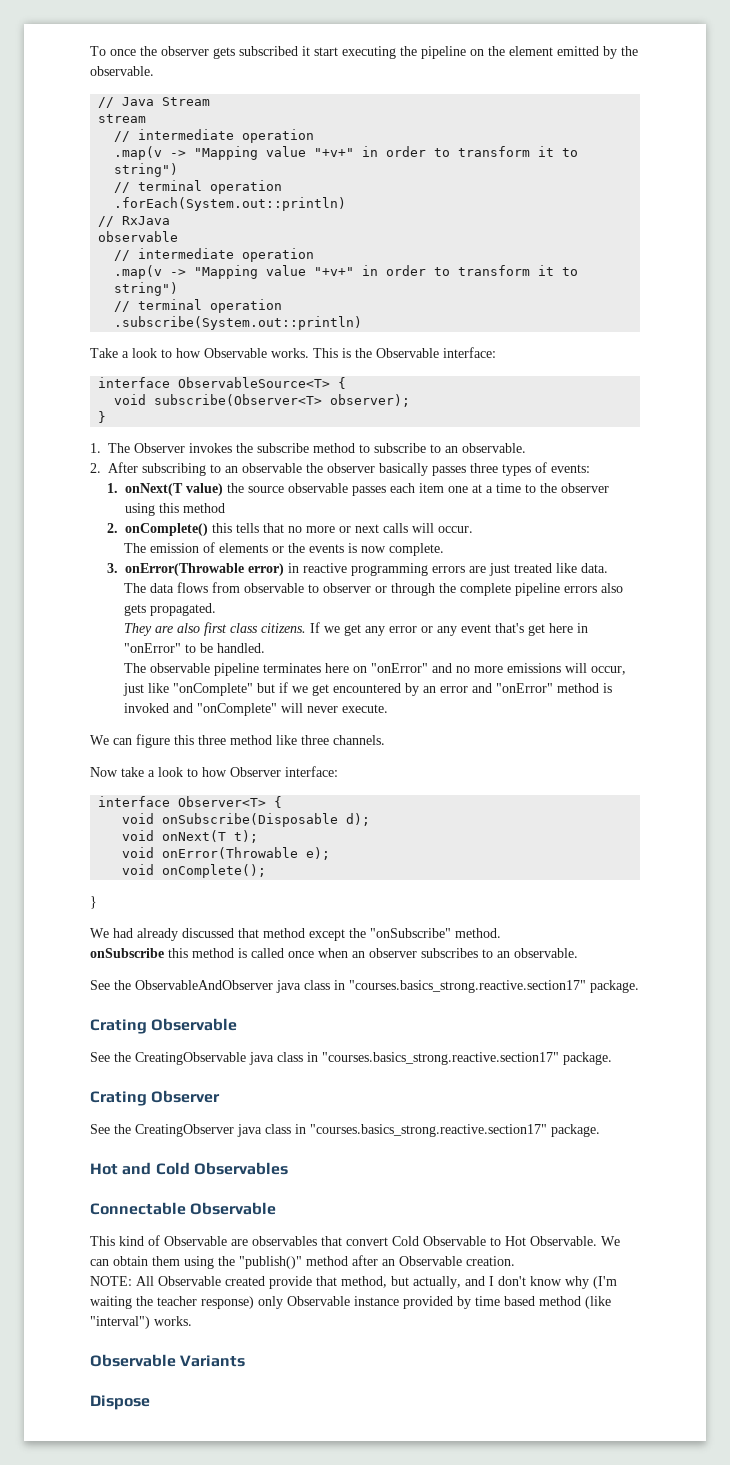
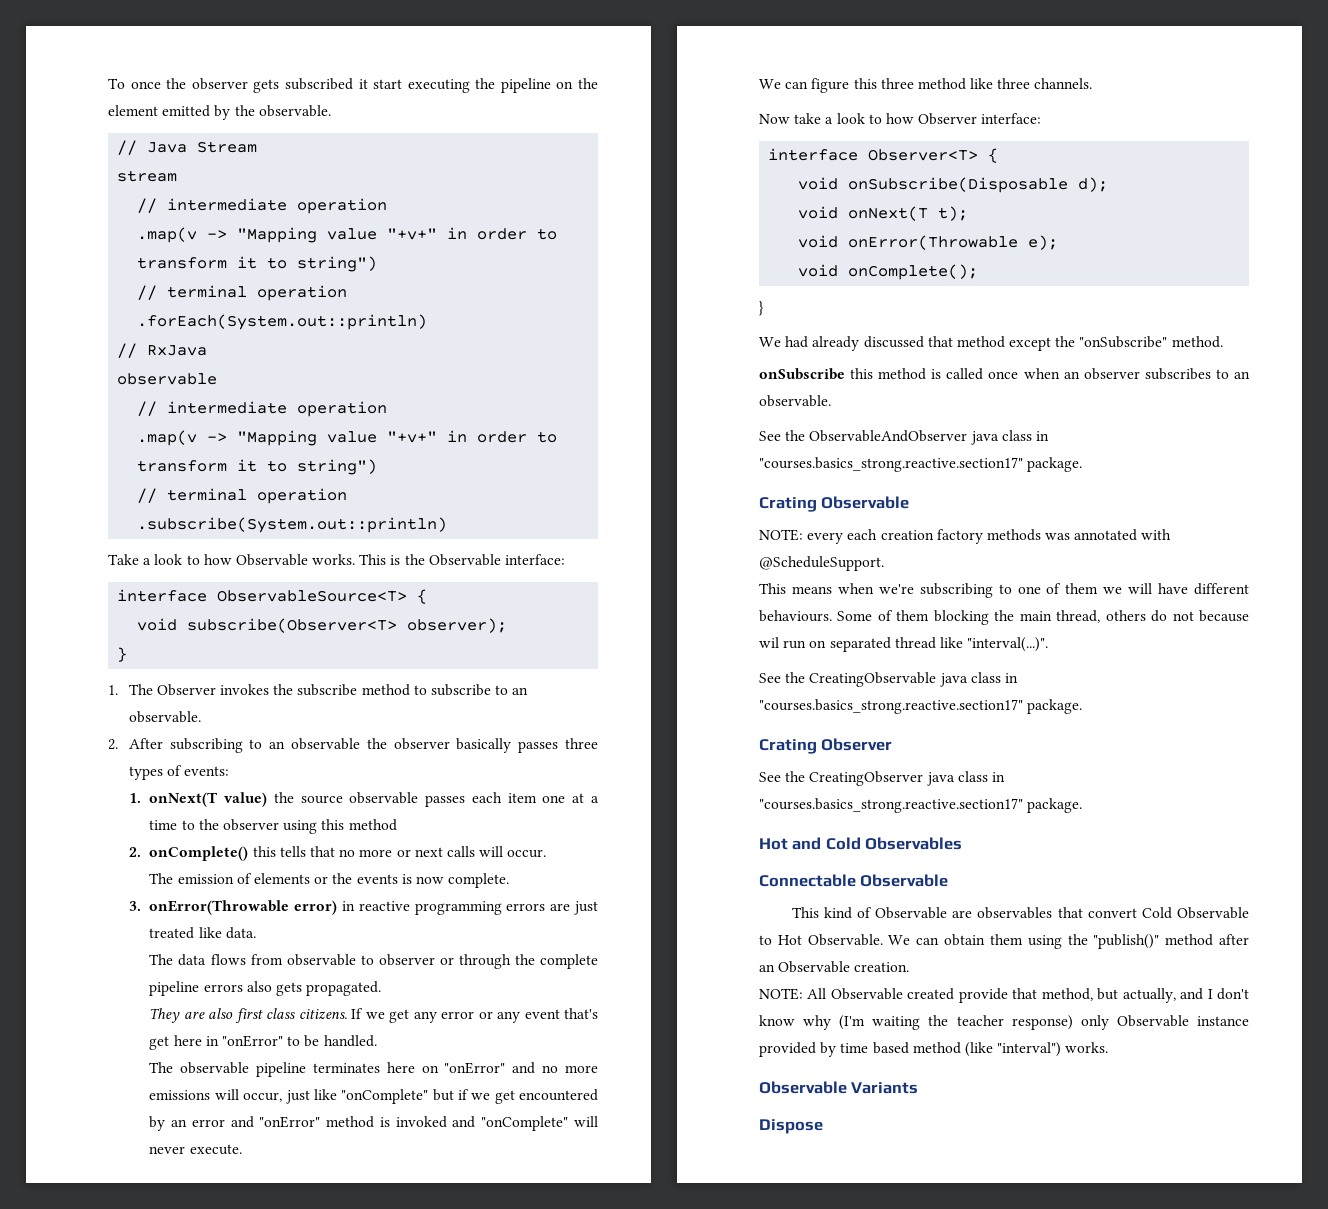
+ NOTE: every each creation factory methods was annotated with @ScheduleSupport.
+ This means when we're subscribing to one of them we will have different behaviours. Some of them blocking the main thread, others do not because wil run on separated thread like "interval(...)".

